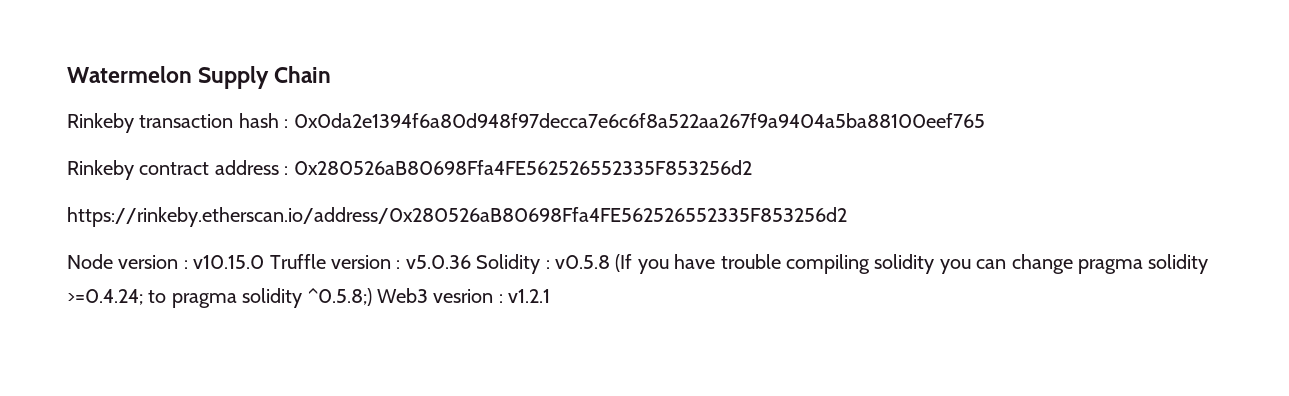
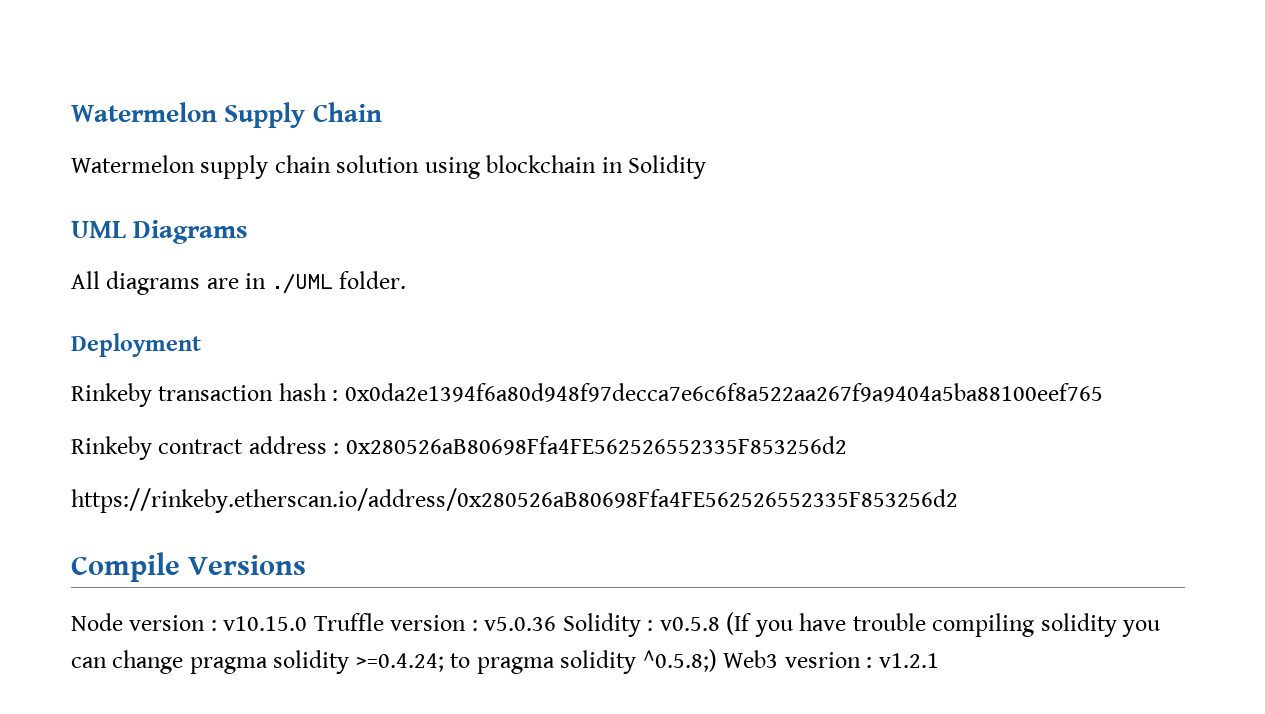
+ Watermelon supply chain solution using blockchain in Solidity
+ UML Diagrams
+ All diagrams are in ./UML folder.
+ Deployment
+ Compile Versions

